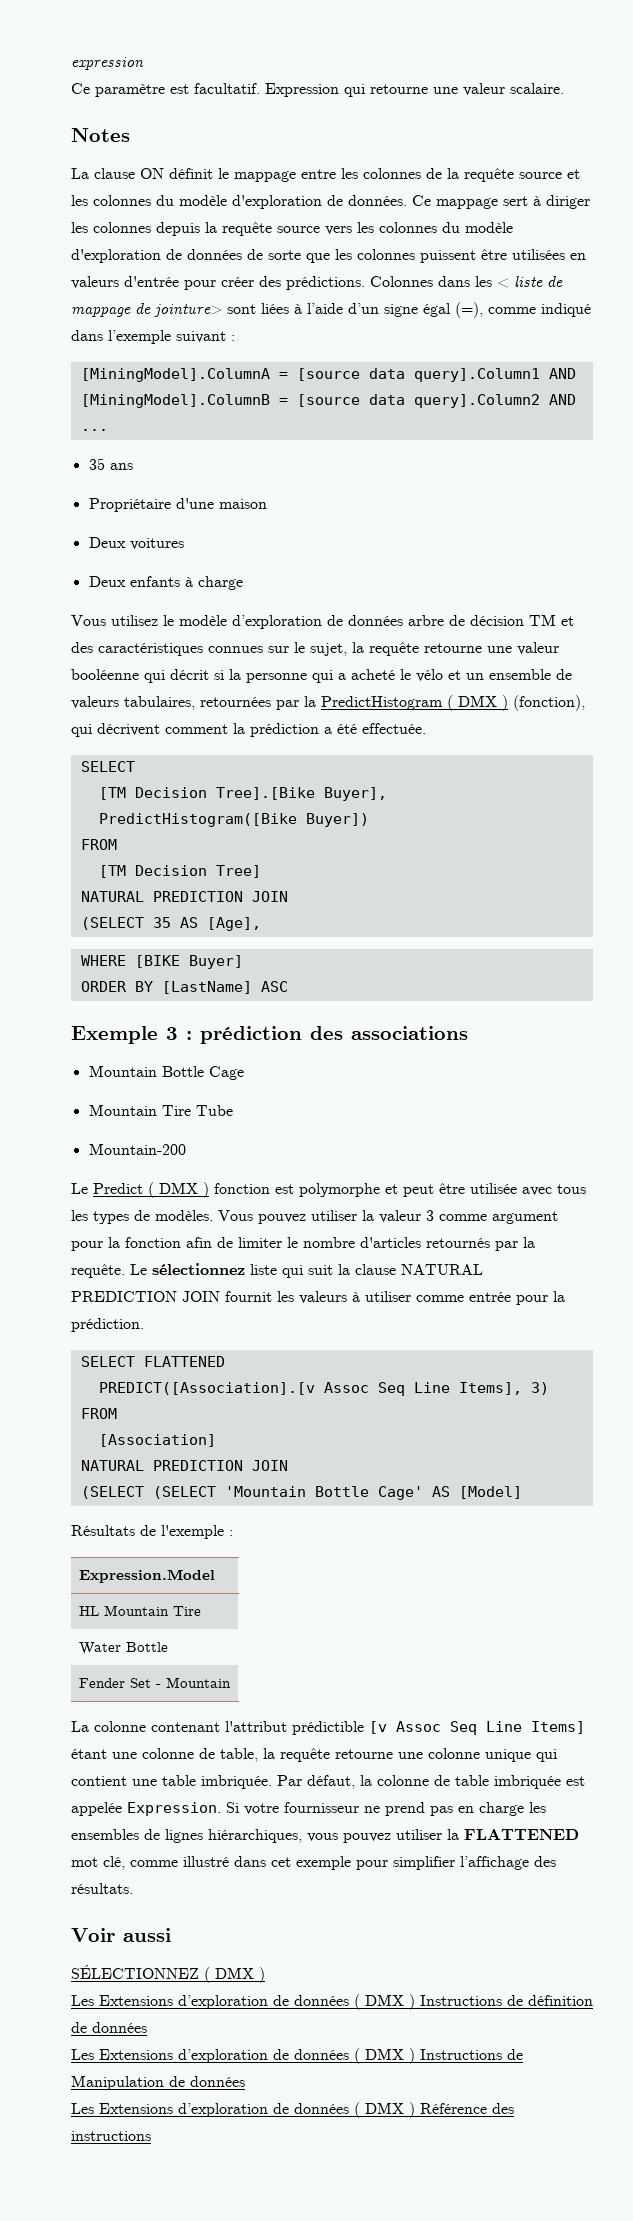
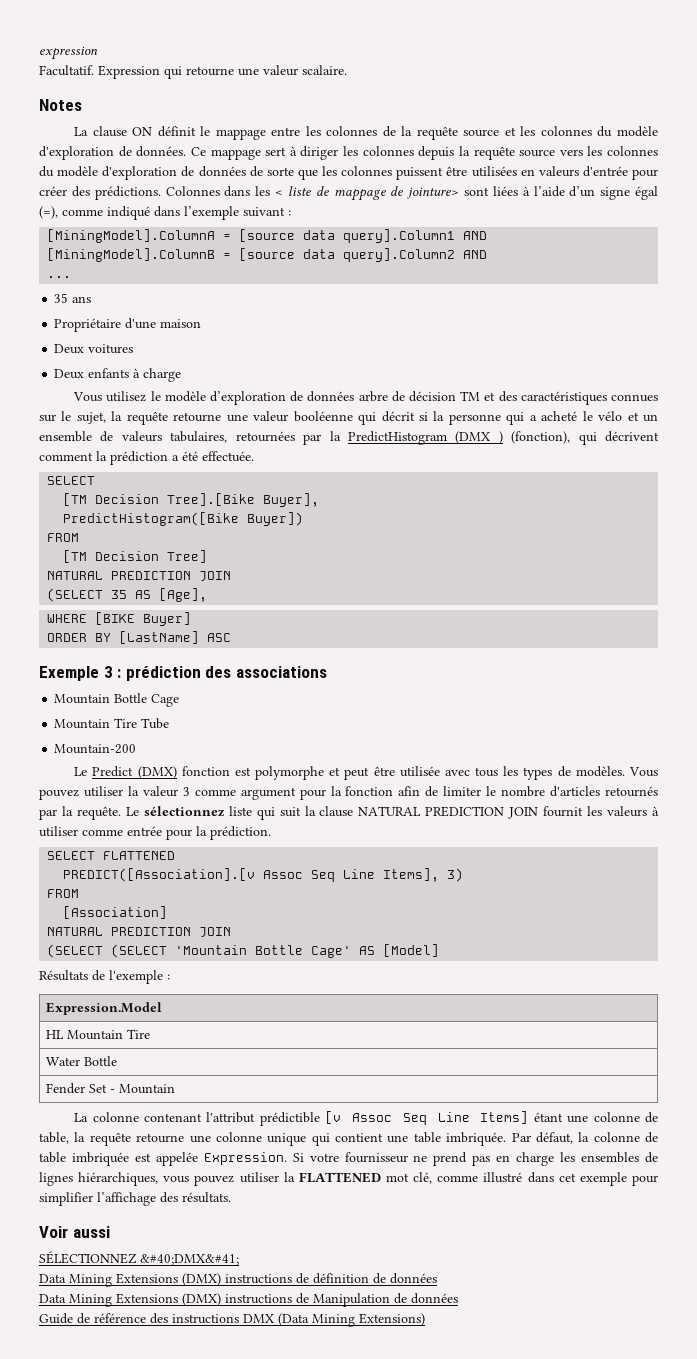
- Ce paramètre est facultatif.
+ Facultatif.
- Vous utilisez le modèle d’exploration de données arbre de décision TM et des caractéristiques connues sur le sujet, la requête retourne une valeur booléenne qui décrit si la personne qui a acheté le vélo et un ensemble de valeurs tabulaires, retournées par la PredictHistogram ( DMX ) (fonction), qui décrivent comment la prédiction a été effectuée.
+ Vous utilisez le modèle d’exploration de données arbre de décision TM et des caractéristiques connues sur le sujet, la requête retourne une valeur booléenne qui décrit si la personne qui a acheté le vélo et un ensemble de valeurs tabulaires, retournées par la PredictHistogram (DMX ) (fonction), qui décrivent comment la prédiction a été effectuée.
- Le Predict ( DMX ) fonction est polymorphe et peut être utilisée avec tous les types de modèles.
+ Le Predict (DMX) fonction est polymorphe et peut être utilisée avec tous les types de modèles.
- SÉLECTIONNEZ ( DMX )
- Les Extensions d’exploration de données ( DMX ) Instructions de définition de données
- Les Extensions d’exploration de données ( DMX ) Instructions de Manipulation de données
- Les Extensions d’exploration de données ( DMX ) Référence des instructions
+ SÉLECTIONNEZ &#40;DMX&#41;
+ Data Mining Extensions (DMX) instructions de définition de données
+ Data Mining Extensions (DMX) instructions de Manipulation de données
+ Guide de référence des instructions DMX (Data Mining Extensions)

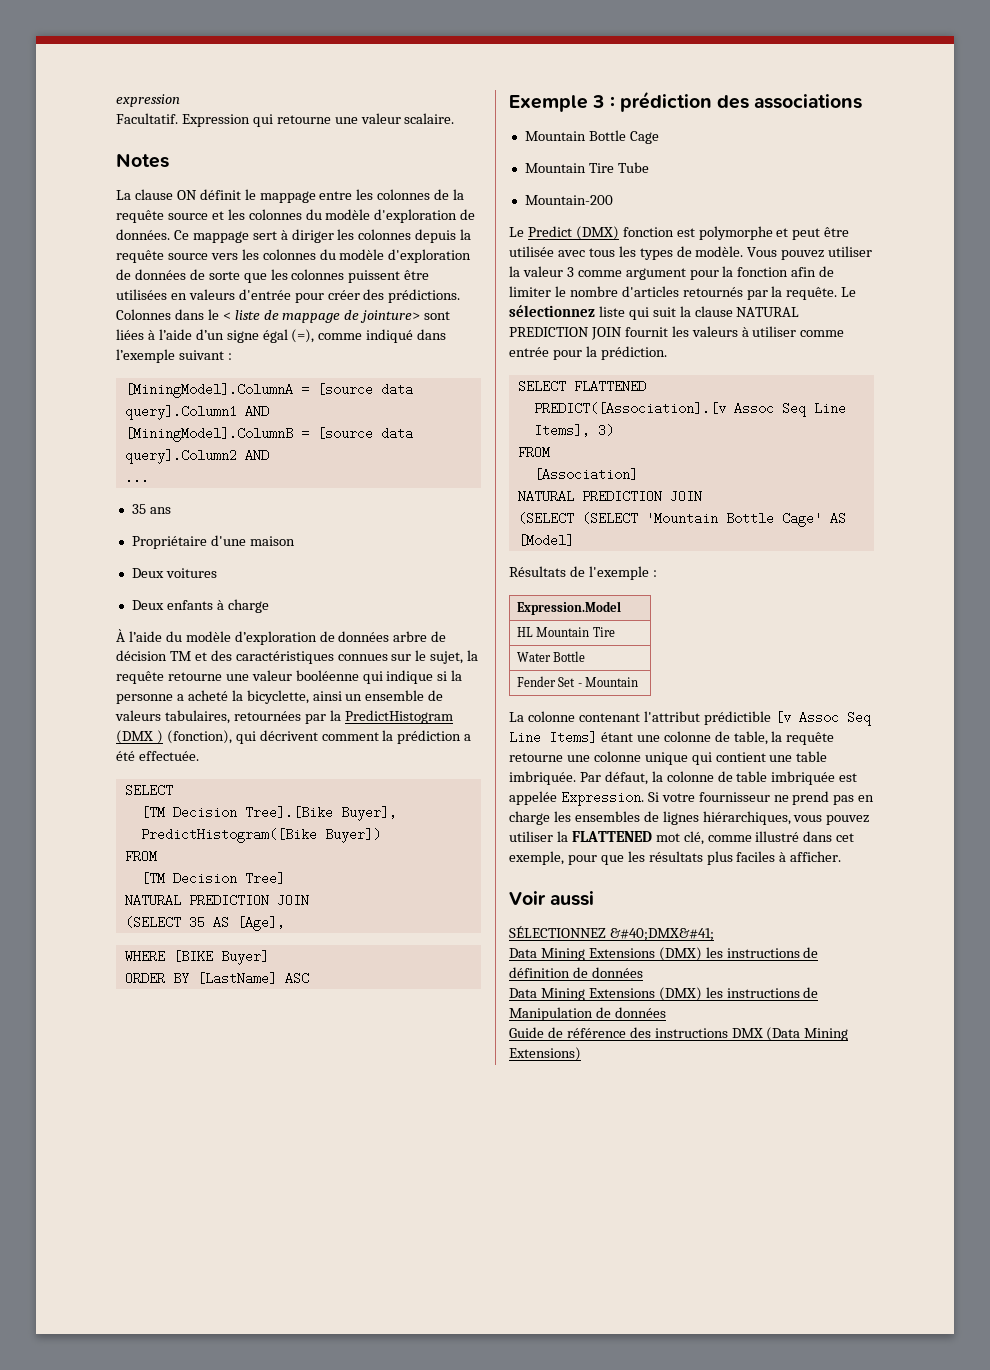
- Colonnes dans les < liste de mappage de jointure> sont liées à l’aide d’un signe égal (=), comme indiqué dans l’exemple suivant :
+ Colonnes dans le < liste de mappage de jointure> sont liées à l’aide d’un signe égal (=), comme indiqué dans l’exemple suivant :
- Vous utilisez le modèle d’exploration de données arbre de décision TM et des caractéristiques connues sur le sujet, la requête retourne une valeur booléenne qui décrit si la personne qui a acheté le vélo et un ensemble de valeurs tabulaires, retournées par la PredictHistogram (DMX ) (fonction), qui décrivent comment la prédiction a été effectuée.
+ À l’aide du modèle d’exploration de données arbre de décision TM et des caractéristiques connues sur le sujet, la requête retourne une valeur booléenne qui indique si la personne a acheté la bicyclette, ainsi un ensemble de valeurs tabulaires, retournées par la PredictHistogram (DMX ) (fonction), qui décrivent comment la prédiction a été effectuée.
- Le Predict (DMX) fonction est polymorphe et peut être utilisée avec tous les types de modèles.
+ Le Predict (DMX) fonction est polymorphe et peut être utilisée avec tous les types de modèle.
- Si votre fournisseur ne prend pas en charge les ensembles de lignes hiérarchiques, vous pouvez utiliser la FLATTENED mot clé, comme illustré dans cet exemple pour simplifier l’affichage des résultats.
+ Si votre fournisseur ne prend pas en charge les ensembles de lignes hiérarchiques, vous pouvez utiliser la FLATTENED mot clé, comme illustré dans cet exemple, pour que les résultats plus faciles à afficher.
- Data Mining Extensions (DMX) instructions de définition de données
+ Data Mining Extensions (DMX) les instructions de définition de données
- Data Mining Extensions (DMX) instructions de Manipulation de données
+ Data Mining Extensions (DMX) les instructions de Manipulation de données

